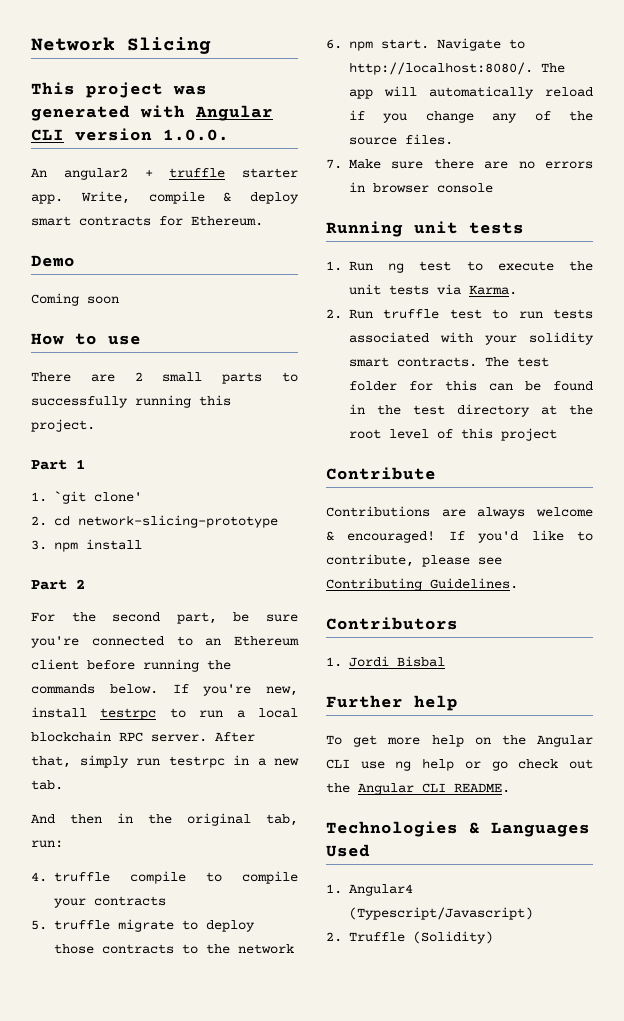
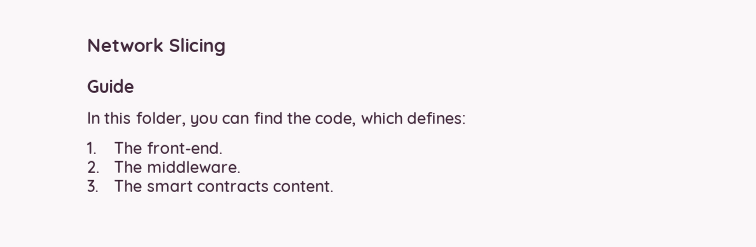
- This project was generated with Angular CLI version 1.0.0.
- An angular2 + truffle starter app. Write, compile & deploy smart contracts for Ethereum.
- Demo
- Coming soon
- How to use
- There are 2 small parts to successfully running this project.
- Part 1
- 1. `git clone'
- 2. cd network-slicing-prototype
- 3. npm install
- Part 2
- For the second part, be sure you're connected to an Ethereum client before running the commands below. If you're new, install testrpc to run a local blockchain RPC server. After that, simply run testrpc in a new tab.
- And then in the original tab, run:
- 4. truffle compile to compile your contracts
- 5. truffle migrate to deploy those contracts to the network
- 6. npm start. Navigate to http://localhost:8080/. The app will automatically reload if you change any of the source files.
- 7. Make sure there are no errors in browser console
- Running unit tests
- 1. Run ng test to execute the unit tests via Karma.
- 2. Run truffle test to run tests associated with your solidity smart contracts. The test folder for this can be found in the test directory at the root level of this project
- Contribute
- Contributions are always welcome & encouraged! If you'd like to contribute, please see Contributing Guidelines.
- Contributors
- 1. Jordi Bisbal
- Further help
- To get more help on the Angular CLI use ng help or go check out the Angular CLI README.
- Technologies & Languages Used
- 1. Angular4 (Typescript/Javascript)
- 2. Truffle (Solidity)
+ Guide
+ In this folder, you can find the code, which defines:
+ 1. The front-end.
+ 2. The middleware.
+ 3. The smart contracts content.

